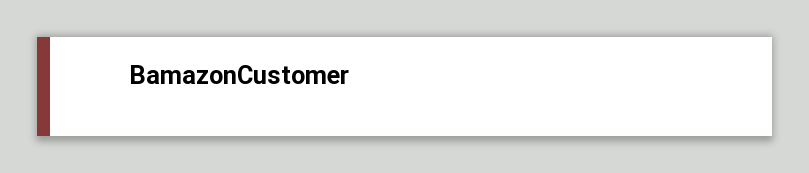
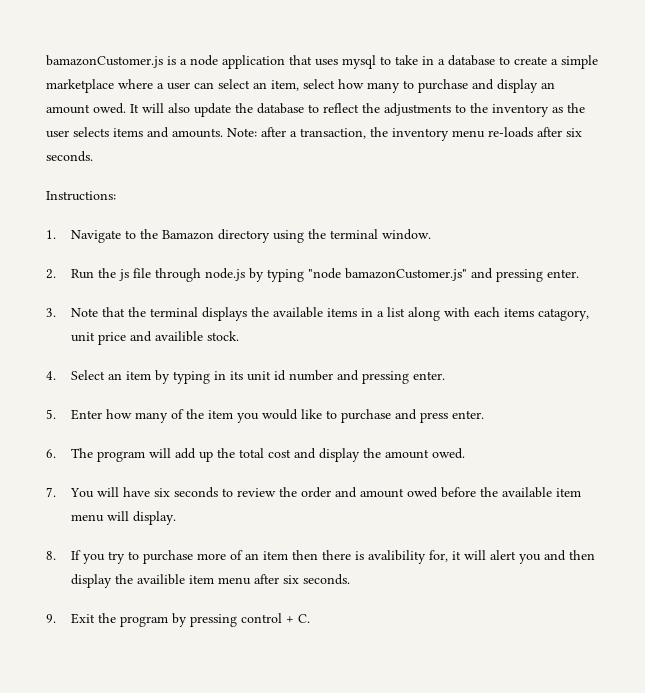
- BamazonCustomer
+ bamazonCustomer.js is a node application that uses mysql to take in a database to create a simple marketplace where a user can select an item, select how many to purchase and display an amount owed. It will also update the database to reflect the adjustments to the inventory as the user selects items and amounts. Note: after a transaction, the inventory menu re-loads after six seconds.
+ Instructions:
+ 1. Navigate to the Bamazon directory using the terminal window.
+ 2. Run the js file through node.js by typing "node bamazonCustomer.js" and pressing enter.
+ 3. Note that the terminal displays the available items in a list along with each items catagory, unit price and availible stock.
+ 4. Select an item by typing in its unit id number and pressing enter.
+ 5. Enter how many of the item you would like to purchase and press enter.
+ 6. The program will add up the total cost and display the amount owed.
+ 7. You will have six seconds to review the order and amount owed before the available item menu will display.
+ 8. If you try to purchase more of an item then there is avalibility for, it will alert you and then display the availible item menu after six seconds.
+ 9. Exit the program by pressing control + C.

